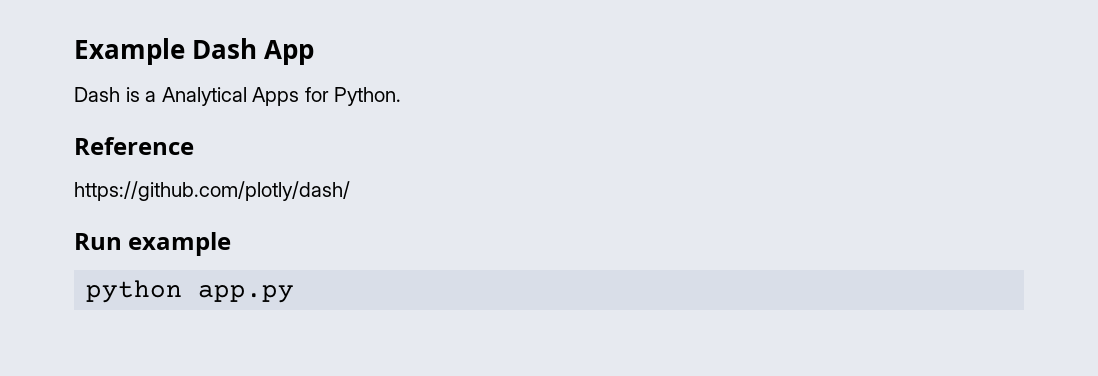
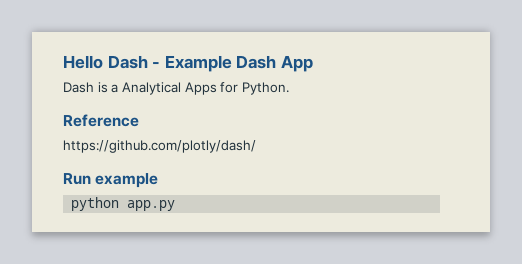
- Example Dash App
+ Hello Dash - Example Dash App

